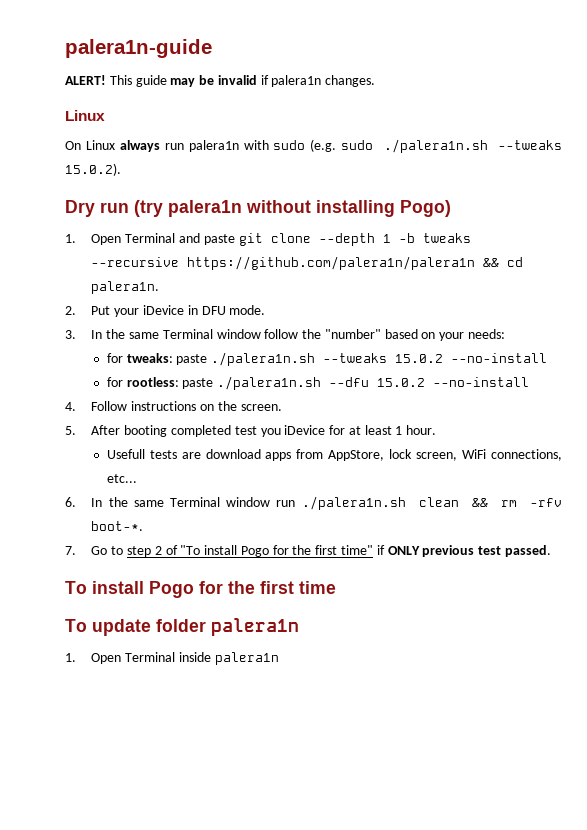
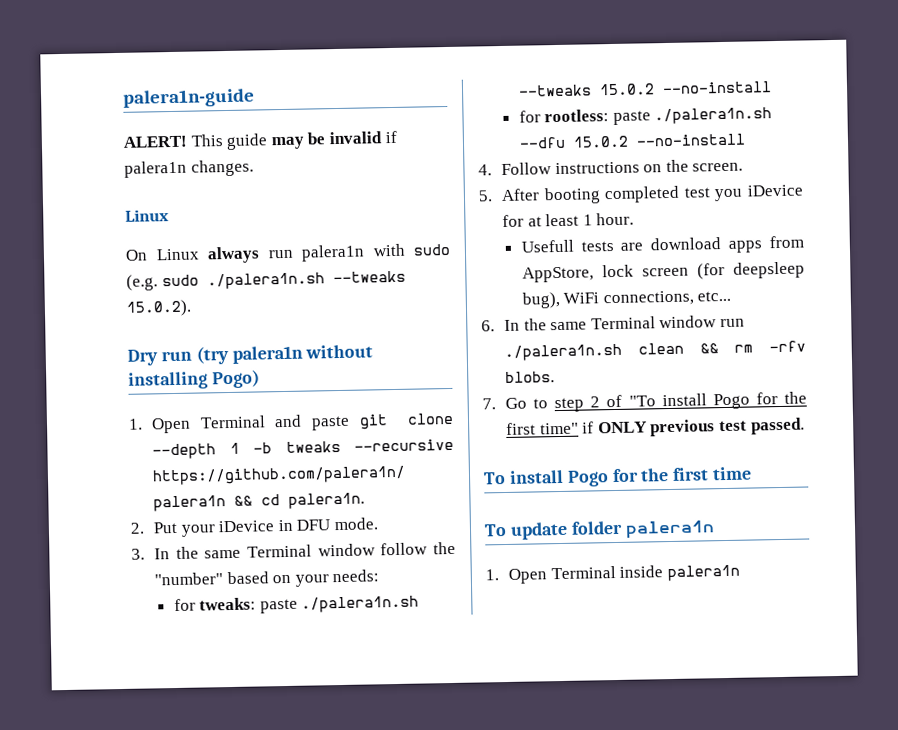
- Usefull tests are download apps from AppStore, lock screen, WiFi connections, etc...
+ Usefull tests are download apps from AppStore, lock screen (for deepsleep bug), WiFi connections, etc...
- 6. In the same Terminal window run ./palera1n.sh clean && rm -rfv boot-*.
+ 6. In the same Terminal window run ./palera1n.sh clean && rm -rfv blobs.

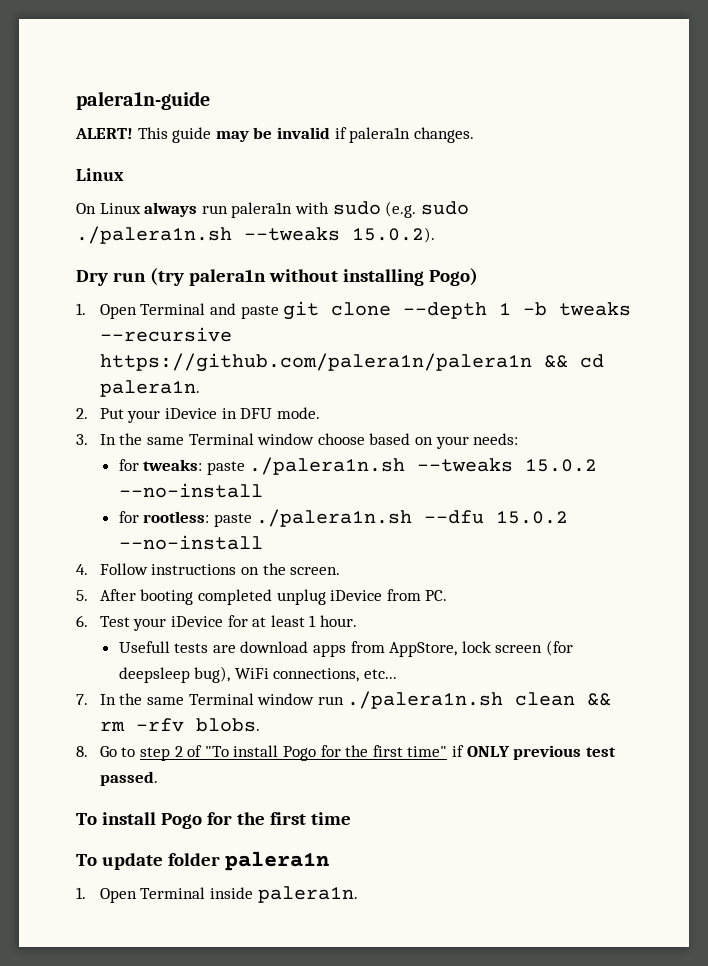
- 3. In the same Terminal window follow the "number" based on your needs:
+ 3. In the same Terminal window choose based on your needs:
- 5. After booting completed test you iDevice for at least 1 hour.
+ 5. After booting completed unplug iDevice from PC.
+ 6. Test your iDevice for at least 1 hour.
- 6. In the same Terminal window run ./palera1n.sh clean && rm -rfv blobs.
+ 7. In the same Terminal window run ./palera1n.sh clean && rm -rfv blobs.
- 7. Go to step 2 of "To install Pogo for the first time" if ONLY previous test passed.
+ 8. Go to step 2 of "To install Pogo for the first time" if ONLY previous test passed.
- 1. Open Terminal inside palera1n
+ 1. Open Terminal inside palera1n.

